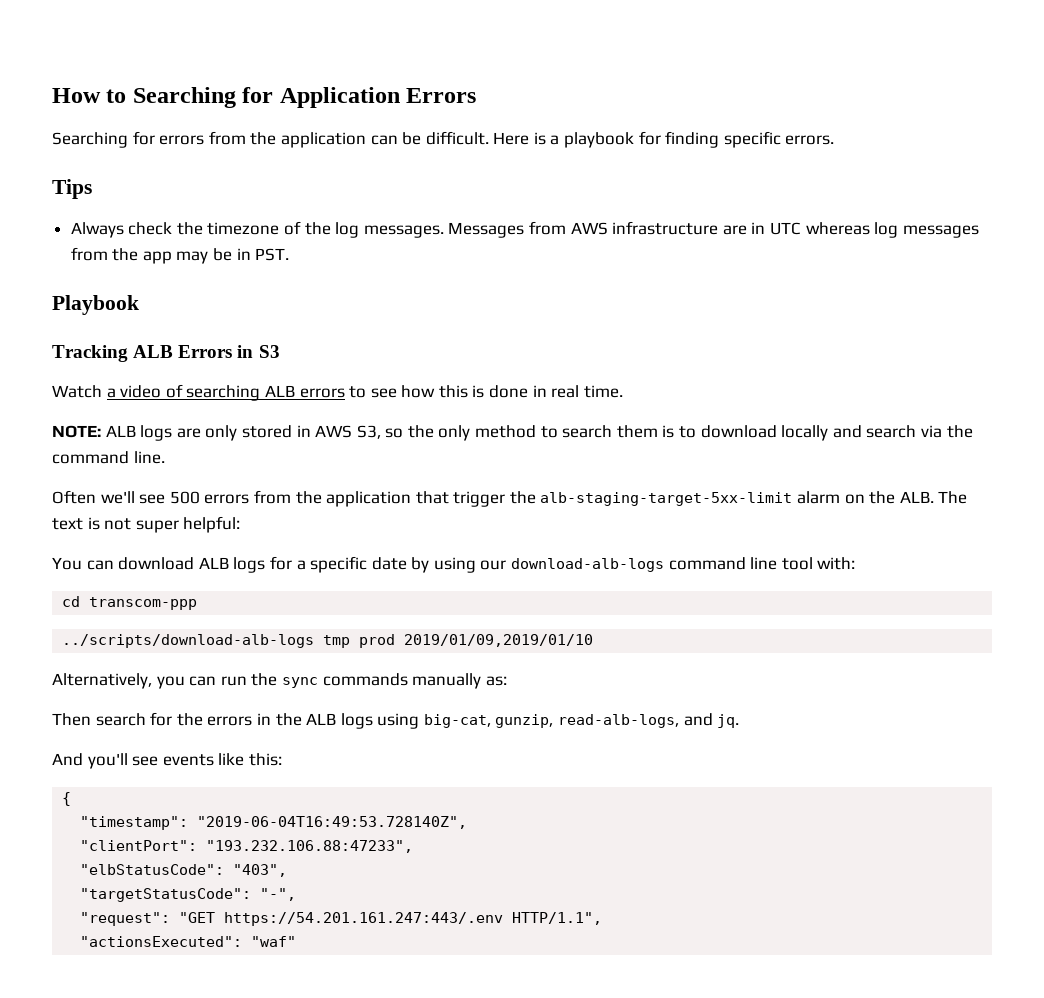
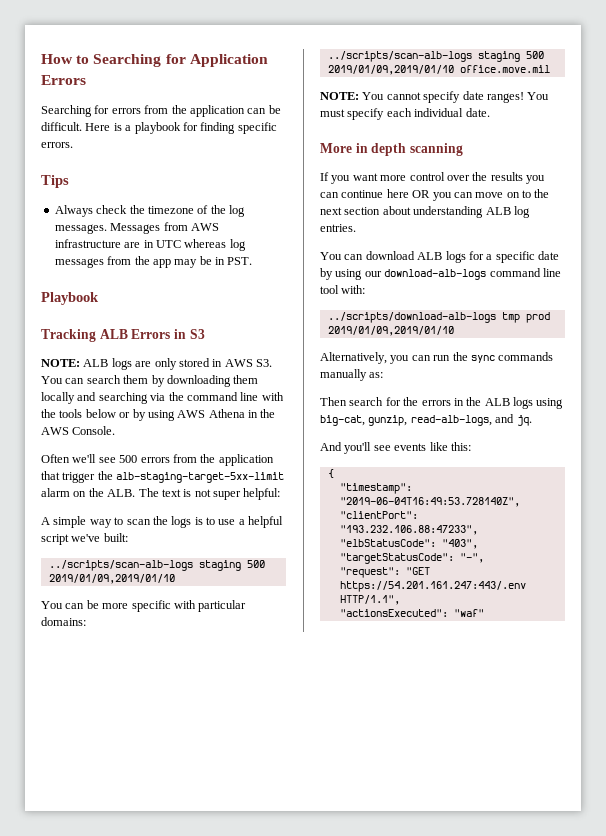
- Watch a video of searching ALB errors to see how this is done in real time.
- NOTE: ALB logs are only stored in AWS S3, so the only method to search them is to download locally and search via the command line.
+ NOTE: ALB logs are only stored in AWS S3. You can search them by downloading them locally and searching via the command line with the tools below or by using AWS Athena in the AWS Console.
+ A simple way to scan the logs is to use a helpful script we've built:
+ ../scripts/scan-alb-logs staging 500 2019/01/09,2019/01/10
+ You can be more specific with particular domains:
+ ../scripts/scan-alb-logs staging 500 2019/01/09,2019/01/10 office.move.mil
+ NOTE: You cannot specify date ranges! You must specify each individual date.
+ More in depth scanning
+ If you want more control over the results you can continue here OR you can move on to the next section about understanding ALB log entries.
- cd transcom-ppp

